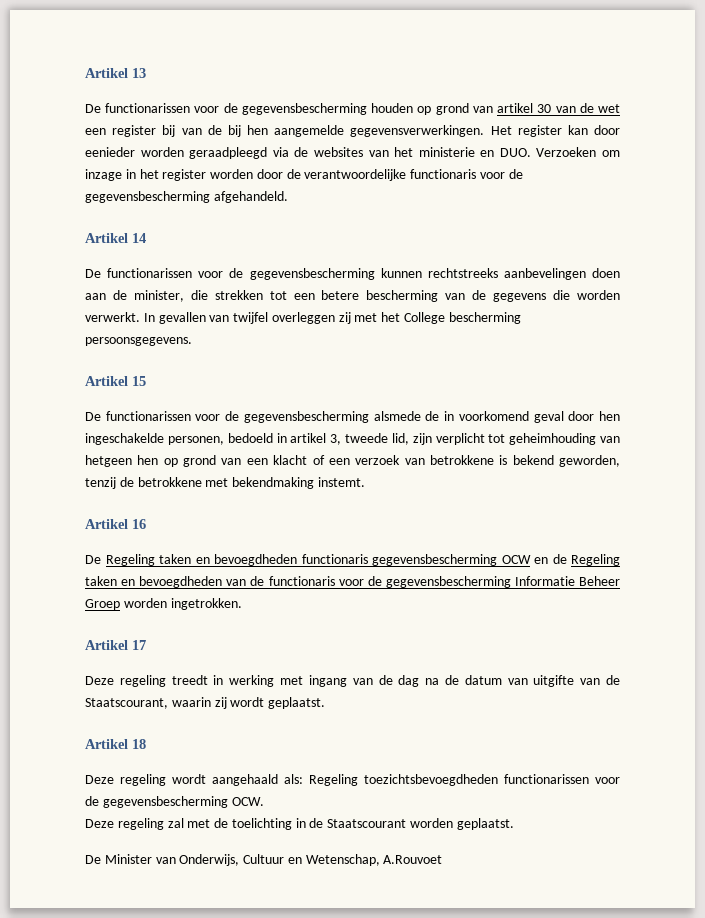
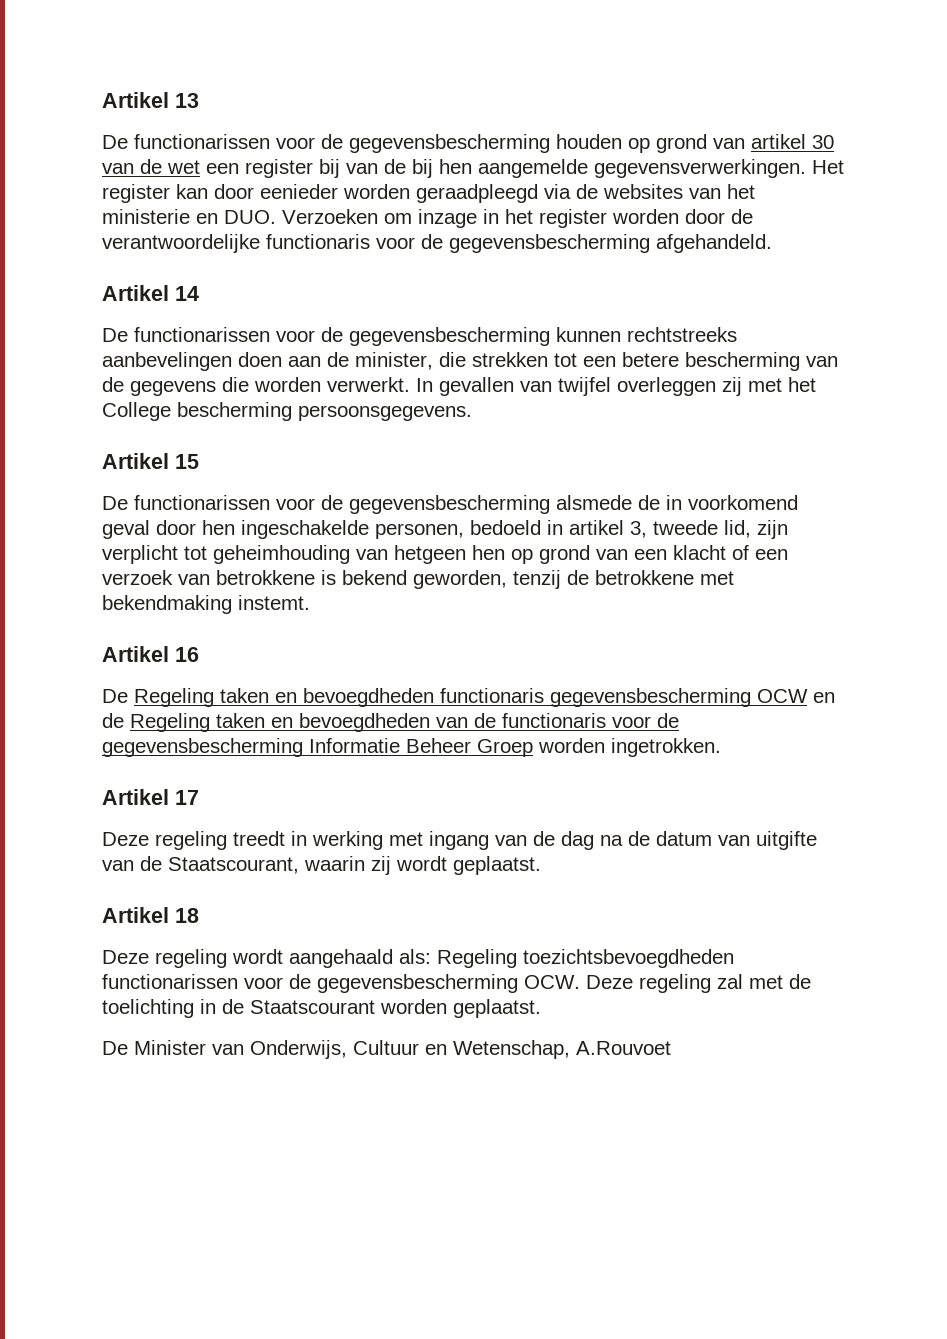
- Deze regeling wordt aangehaald als: Regeling toezichtsbevoegdheden functionarissen voor de gegevensbescherming OCW.
- Deze regeling zal met de toelichting in de Staatscourant worden geplaatst.
+ Deze regeling wordt aangehaald als: Regeling toezichtsbevoegdheden functionarissen voor de gegevensbescherming OCW. Deze regeling zal met de toelichting in de Staatscourant worden geplaatst.

